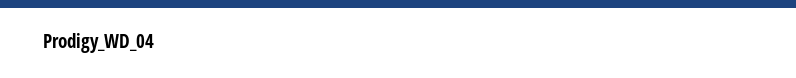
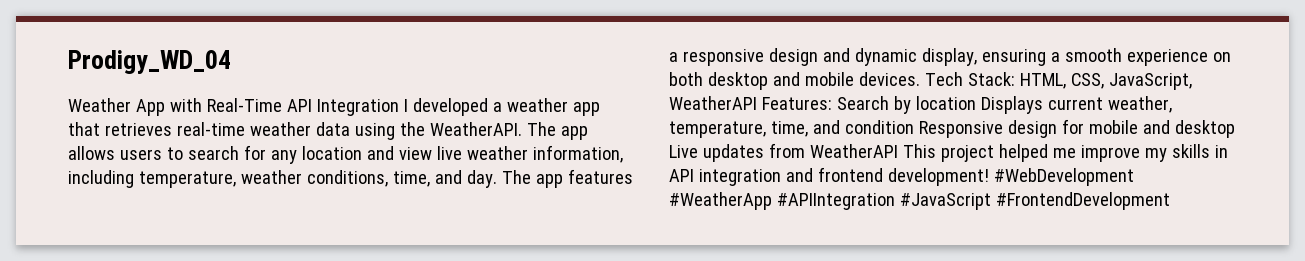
+ Weather App with Real-Time API Integration I developed a weather app that retrieves real-time weather data using the WeatherAPI. The app allows users to search for any location and view live weather information, including temperature, weather conditions, time, and day. The app features a responsive design and dynamic display, ensuring a smooth experience on both desktop and mobile devices. Tech Stack: HTML, CSS, JavaScript, WeatherAPI Features: Search by location Displays current weather, temperature, time, and condition Responsive design for mobile and desktop Live updates from WeatherAPI This project helped me improve my skills in API integration and frontend development! #WebDevelopment #WeatherApp #APIIntegration #JavaScript #FrontendDevelopment

